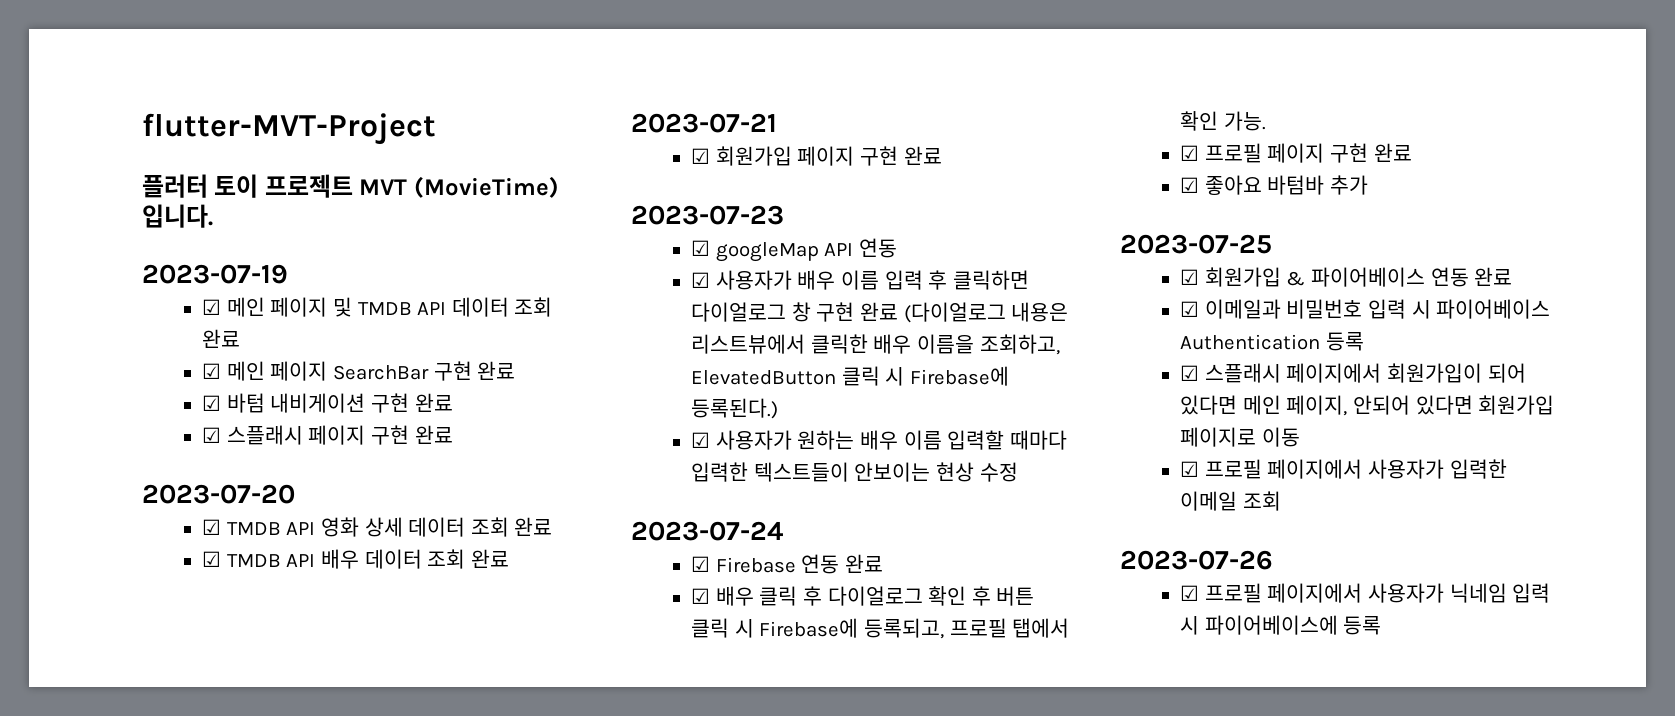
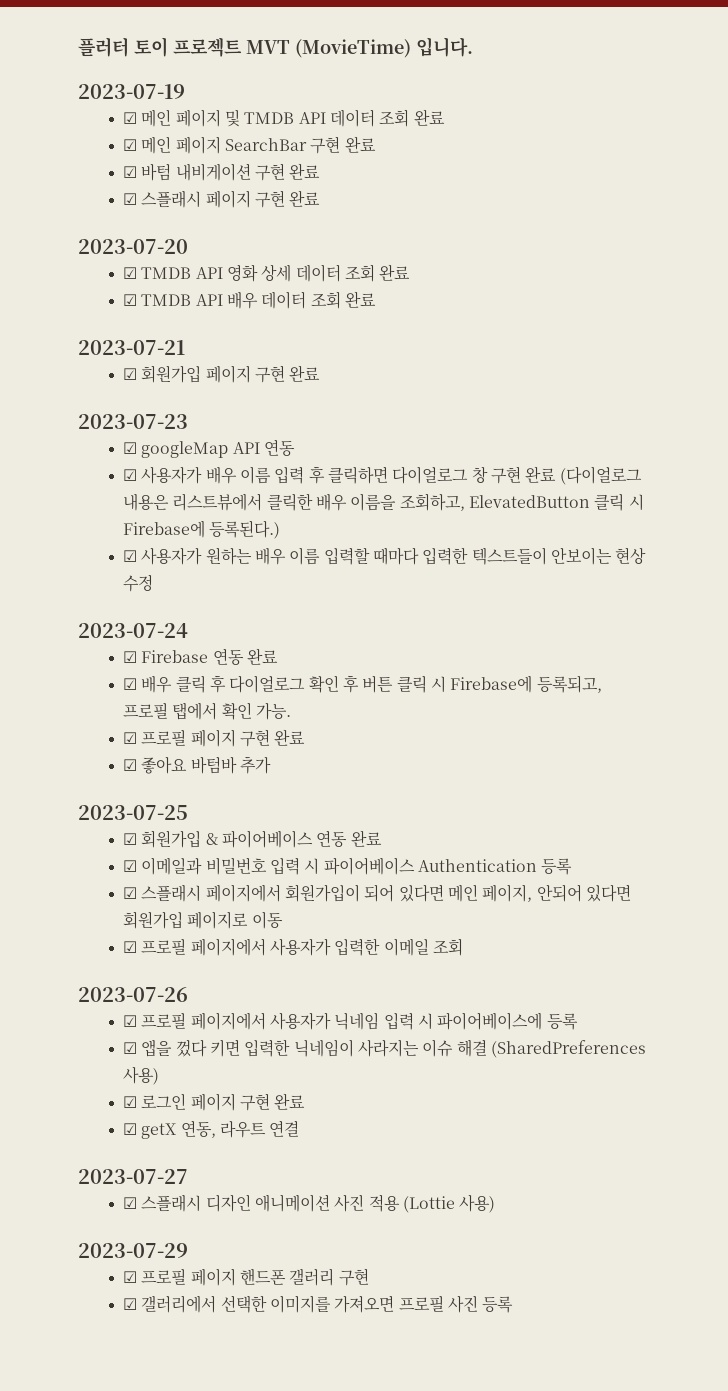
- flutter-MVT-Project
+ ☑ 앱을 껐다 키면 입력한 닉네임이 사라지는 이슈 해결 (SharedPreferences 사용)
+ ☑ 로그인 페이지 구현 완료
+ ☑ getX 연동, 라우트 연결
+ 2023-07-27
+ ☑ 스플래시 디자인 애니메이션 사진 적용 (Lottie 사용)
+ 2023-07-29
+ ☑ 프로필 페이지 핸드폰 갤러리 구현
+ ☑ 갤러리에서 선택한 이미지를 가져오면 프로필 사진 등록

